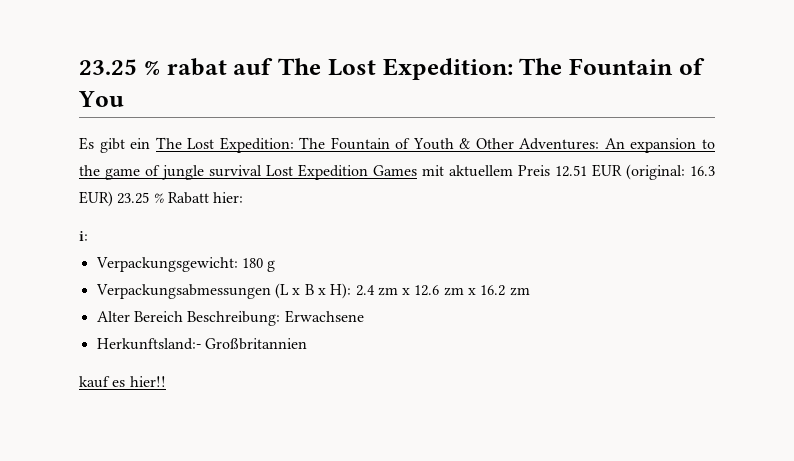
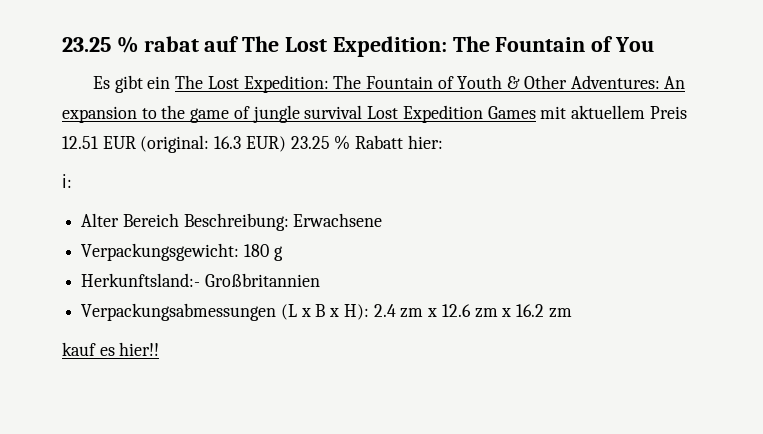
+ Alter Bereich Beschreibung: Erwachsene
+ Herkunftsland:- Großbritannien
- Alter Bereich Beschreibung: Erwachsene
- Herkunftsland:- Großbritannien

